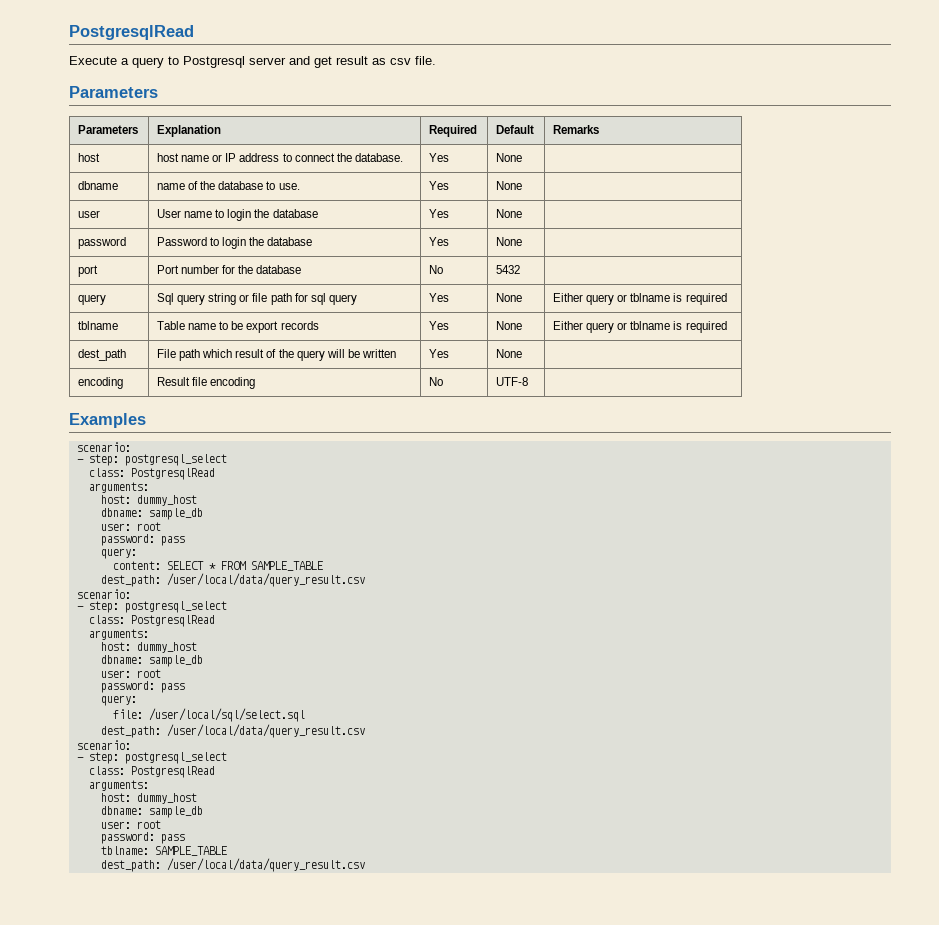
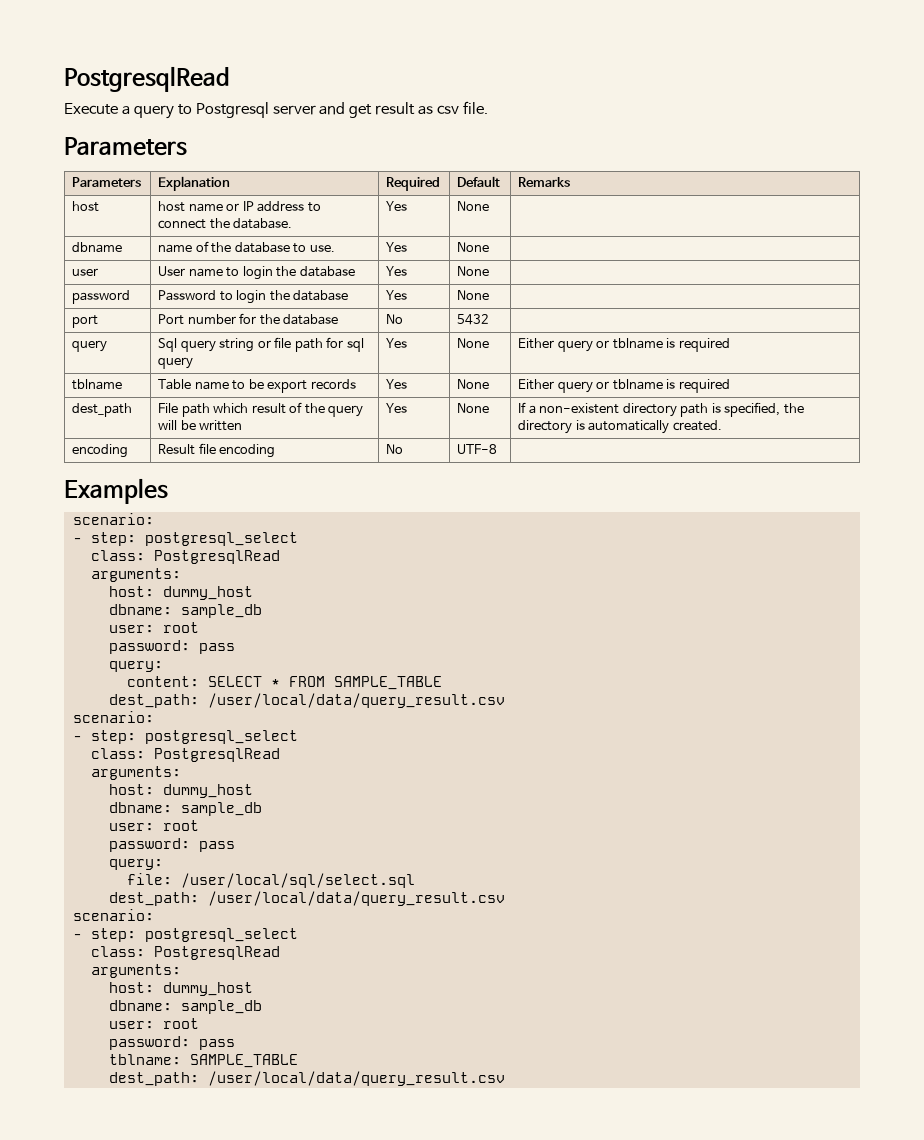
- dest_path | File path which result of the query will be written | Yes | None |
+ dest_path | File path which result of the query will be written | Yes | None | If a non-existent directory path is specified, the directory is automatically created.

